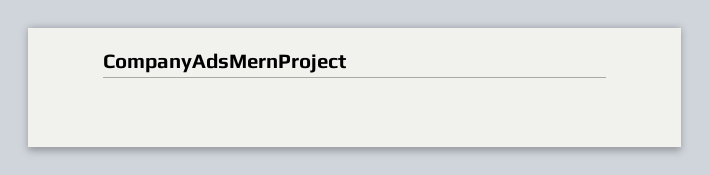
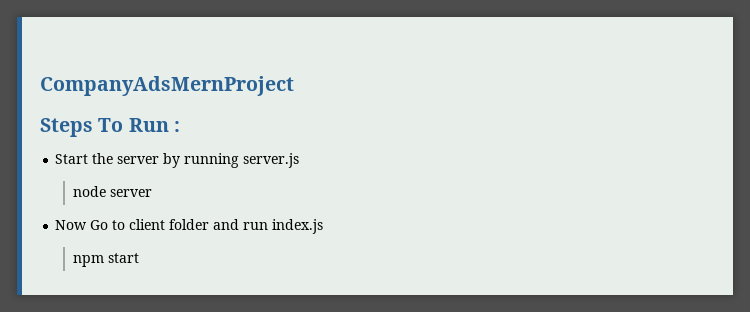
+ Steps To Run :
+ Start the server by running server.js
+ node server
+ Now Go to client folder and run index.js
+ npm start

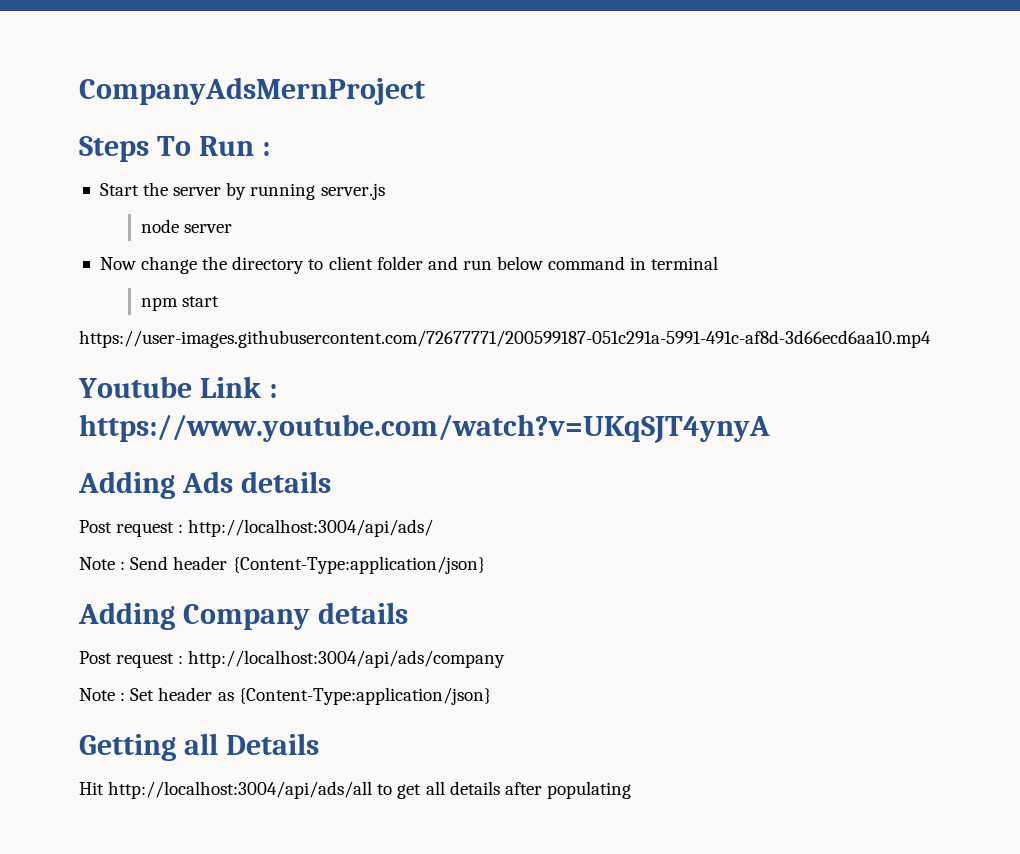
- Now Go to client folder and run index.js
+ Now change the directory to client folder and run below command in terminal
  npm start
+ https://user-images.githubusercontent.com/72677771/200599187-051c291a-5991-491c-af8d-3d66ecd6aa10.mp4
+ Youtube Link : https://www.youtube.com/watch?v=UKqSJT4ynyA
+ Adding Ads details
+ Post request : http://localhost:3004/api/ads/
+ Note : Send header {Content-Type:application/json}
+ Adding Company details
+ Post request : http://localhost:3004/api/ads/company
+ Note : Set header as {Content-Type:application/json}
+ Getting all Details
+ Hit http://localhost:3004/api/ads/all to get all details after populating

